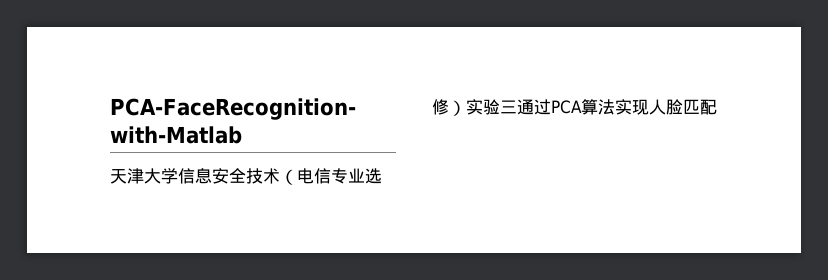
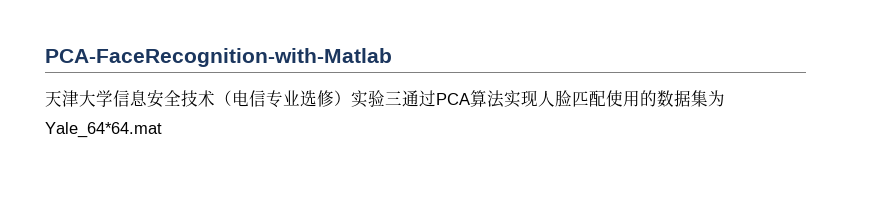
- 天津大学信息安全技术（电信专业选修）实验三通过PCA算法实现人脸匹配
+ 天津大学信息安全技术（电信专业选修）实验三通过PCA算法实现人脸匹配使用的数据集为Yale_64*64.mat

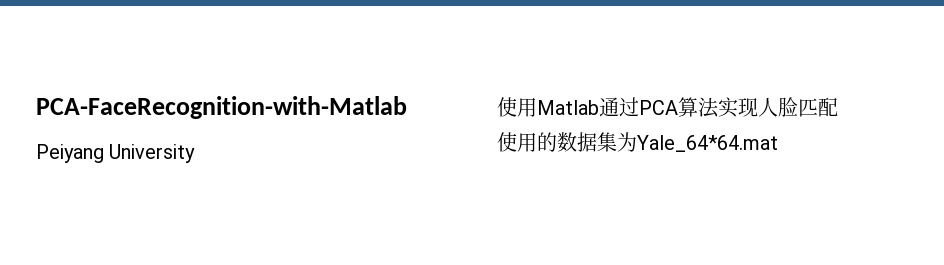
- 天津大学信息安全技术（电信专业选修）实验三通过PCA算法实现人脸匹配使用的数据集为Yale_64*64.mat
+ Peiyang University
+ 使用Matlab通过PCA算法实现人脸匹配
+ 使用的数据集为Yale_64*64.mat

